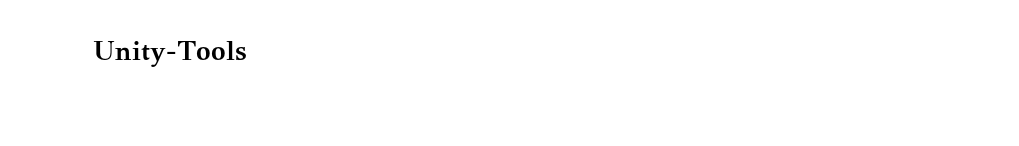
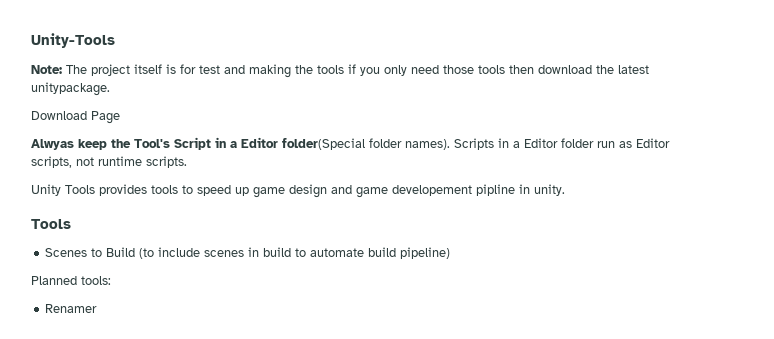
+ Note: The project itself is for test and making the tools if you only need those tools then download the latest unitypackage.
+ Download Page
+ Alwyas keep the Tool's Script in a Editor folder(Special folder names). Scripts in a Editor folder run as Editor scripts, not runtime scripts.
+ Unity Tools provides tools to speed up game design and game developement pipline in unity.
+ Tools
+ Scenes to Build (to include scenes in build to automate build pipeline)
+ Planned tools:
+ Renamer

